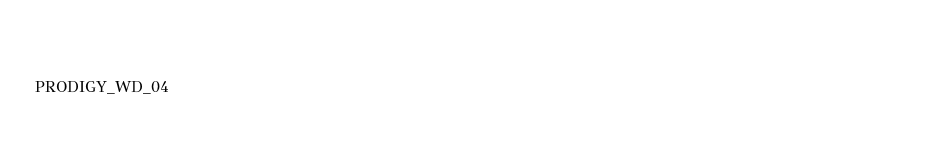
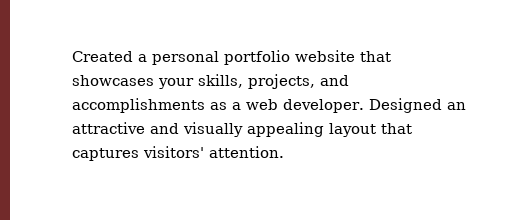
- PRODIGY_WD_04
+ Created a personal portfolio website that showcases your skills, projects, and accomplishments as a web developer. Designed an attractive and visually appealing layout that captures visitors' attention.

